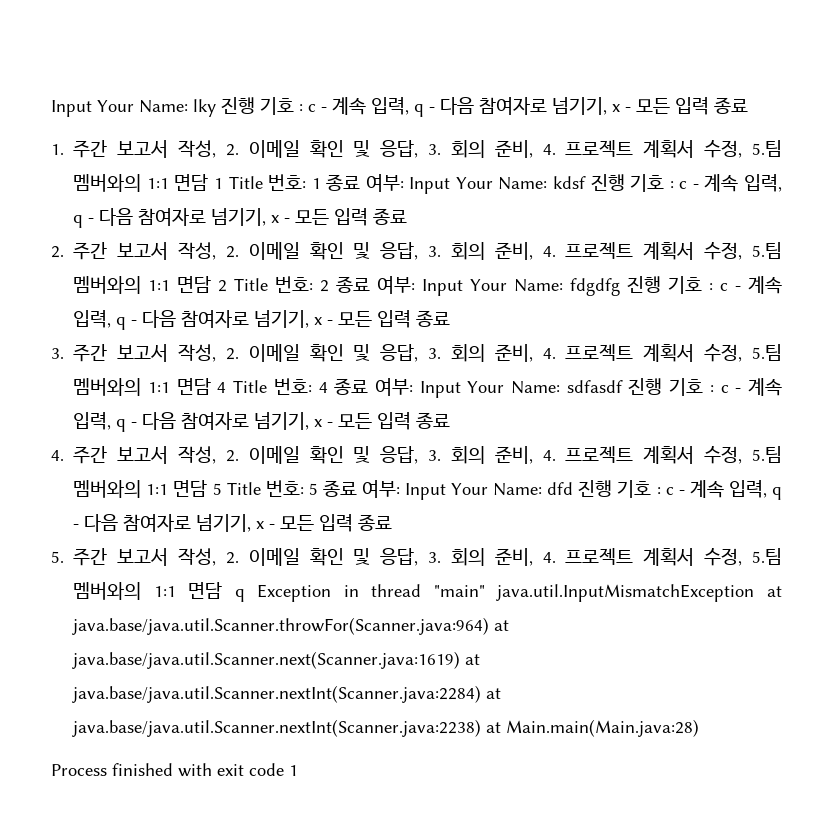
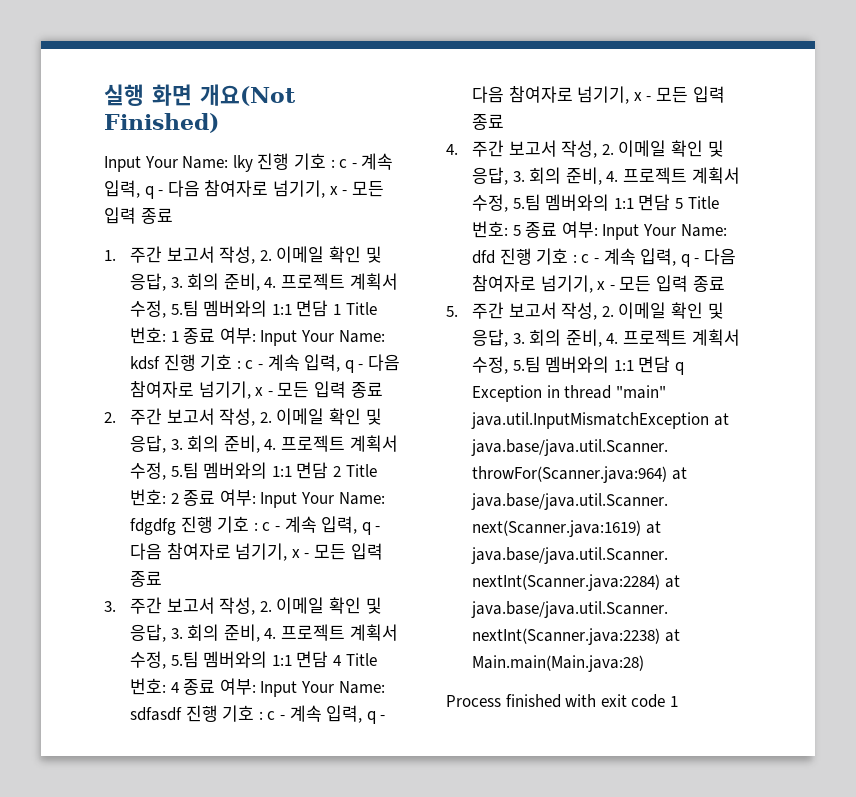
+ 실행 화면 개요(Not Finished)

